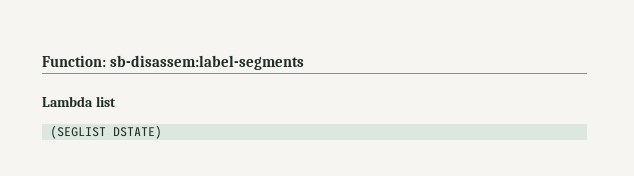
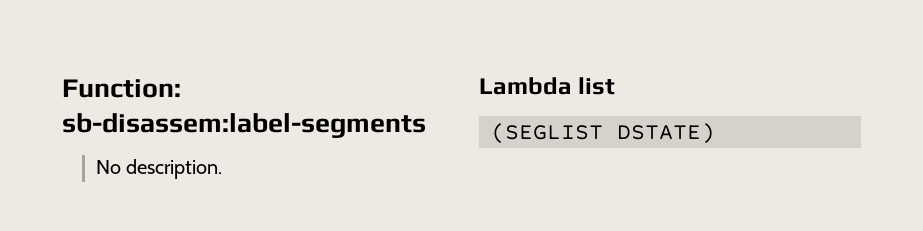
+ No description.

